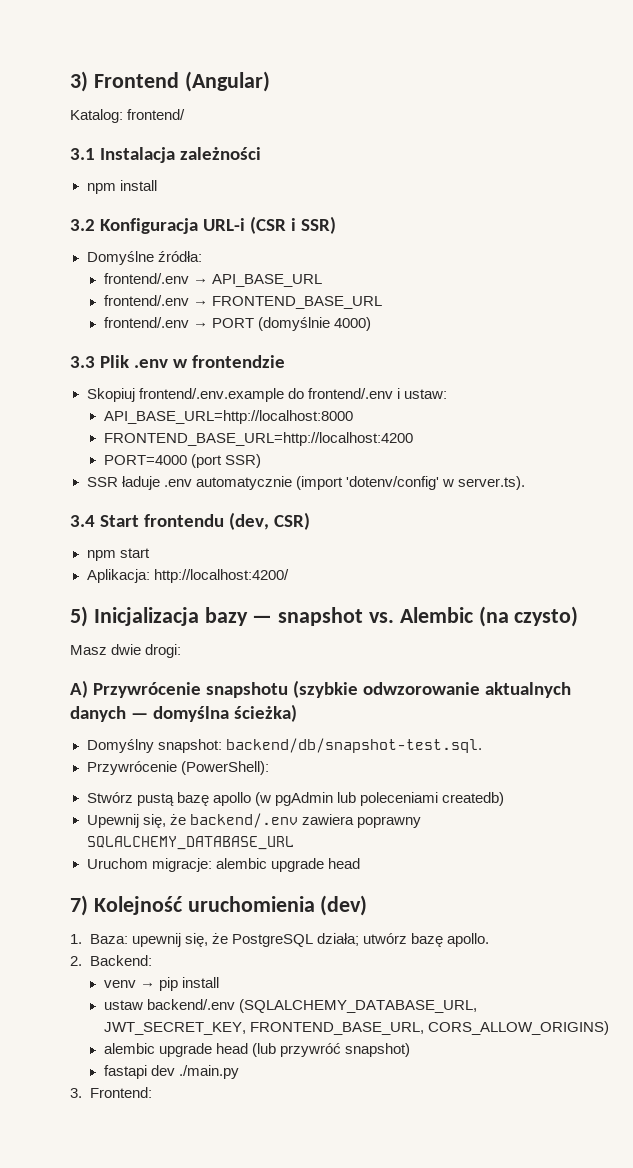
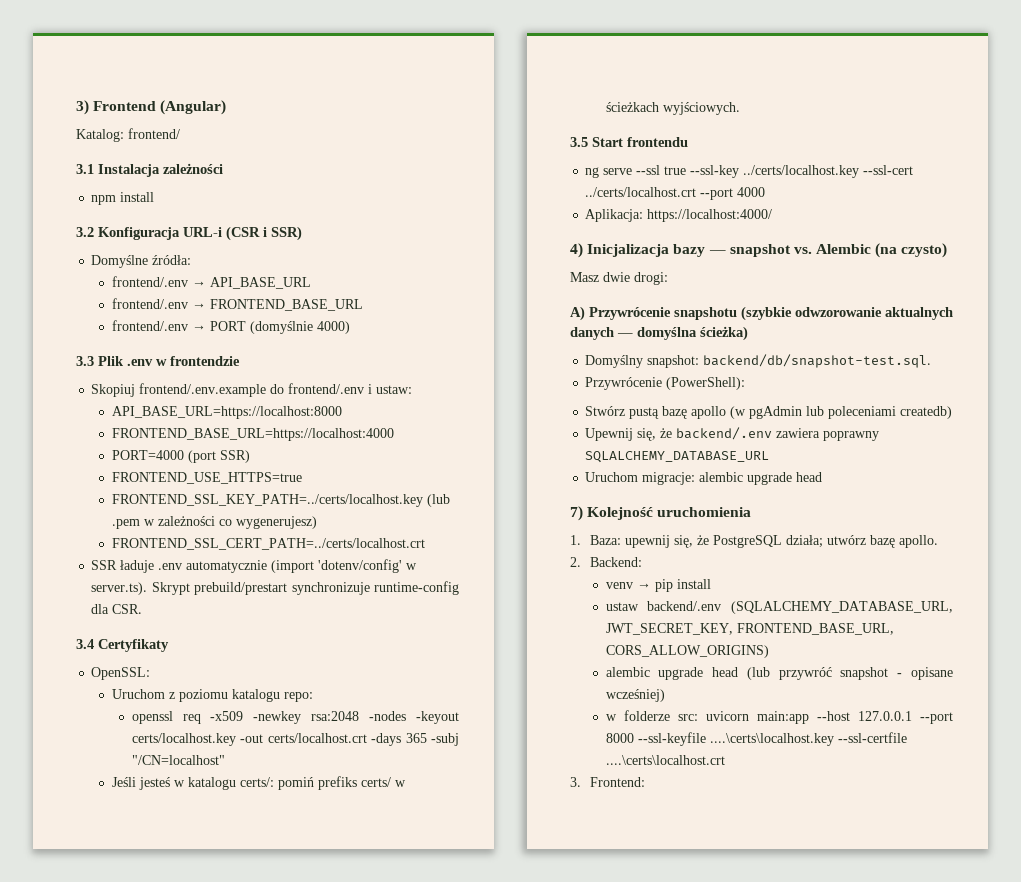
- API_BASE_URL=http://localhost:8000
- FRONTEND_BASE_URL=http://localhost:4200
+ API_BASE_URL=https://localhost:8000
+ FRONTEND_BASE_URL=https://localhost:4000
+ FRONTEND_USE_HTTPS=true
+ FRONTEND_SSL_KEY_PATH=../certs/localhost.key (lub .pem w zależności co wygenerujesz)
+ FRONTEND_SSL_CERT_PATH=../certs/localhost.crt
- SSR ładuje .env automatycznie (import 'dotenv/config' w server.ts).
- 3.4 Start frontendu (dev, CSR)
- npm start
+ SSR ładuje .env automatycznie (import 'dotenv/config' w server.ts). Skrypt prebuild/prestart synchronizuje runtime-config dla CSR.
+ 3.4 Certyfikaty
+ OpenSSL:
+ Uruchom z poziomu katalogu repo:
+ openssl req -x509 -newkey rsa:2048 -nodes -keyout certs/localhost.key -out certs/localhost.crt -days 365 -subj "/CN=localhost"
+ Jeśli jesteś w katalogu certs/: pomiń prefiks certs/ w ścieżkach wyjściowych.
+ 3.5 Start frontendu
+ ng serve --ssl true --ssl-key ../certs/localhost.key --ssl-cert ../certs/localhost.crt --port 4000
- Aplikacja: http://localhost:4200/
- 5) Inicjalizacja bazy — snapshot vs. Alembic (na czysto)
+ Aplikacja: https://localhost:4000/
+ 4) Inicjalizacja bazy — snapshot vs. Alembic (na czysto)
- 7) Kolejność uruchomienia (dev)
+ 7) Kolejność uruchomienia
- alembic upgrade head (lub przywróć snapshot)
- fastapi dev ./main.py
+ alembic upgrade head (lub przywróć snapshot - opisane wcześniej)
+ w folderze src: uvicorn main:app --host 127.0.0.1 --port 8000 --ssl-keyfile ....\certs\localhost.key --ssl-certfile ....\certs\localhost.crt

